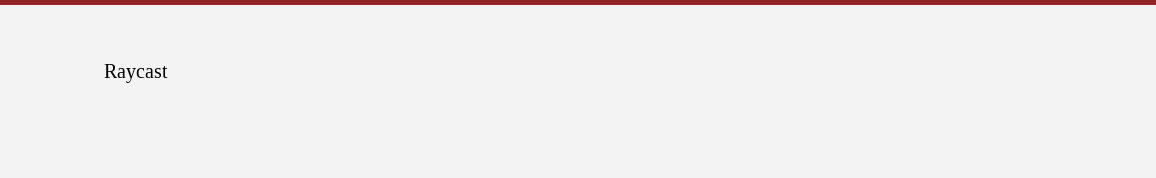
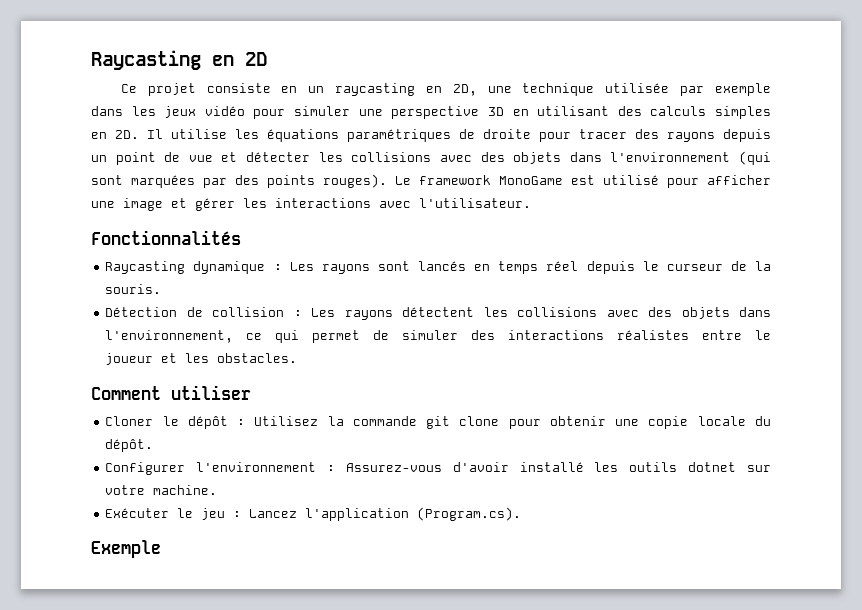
- Raycast
+ Raycasting en 2D
+ Ce projet consiste en un raycasting en 2D, une technique utilisée par exemple dans les jeux vidéo pour simuler une perspective 3D en utilisant des calculs simples en 2D. Il utilise les équations paramétriques de droite pour tracer des rayons depuis un point de vue et détecter les collisions avec des objets dans l'environnement (qui sont marquées par des points rouges). Le framework MonoGame est utilisé pour afficher une image et gérer les interactions avec l'utilisateur.
+ Fonctionnalités
+ Raycasting dynamique : Les rayons sont lancés en temps réel depuis le curseur de la souris.
+ Détection de collision : Les rayons détectent les collisions avec des objets dans l'environnement, ce qui permet de simuler des interactions réalistes entre le joueur et les obstacles.
+ Comment utiliser
+ Cloner le dépôt : Utilisez la commande git clone pour obtenir une copie locale du dépôt.
+ Configurer l'environnement : Assurez-vous d'avoir installé les outils dotnet sur votre machine.
+ Exécuter le jeu : Lancez l'application (Program.cs).
+ Exemple

